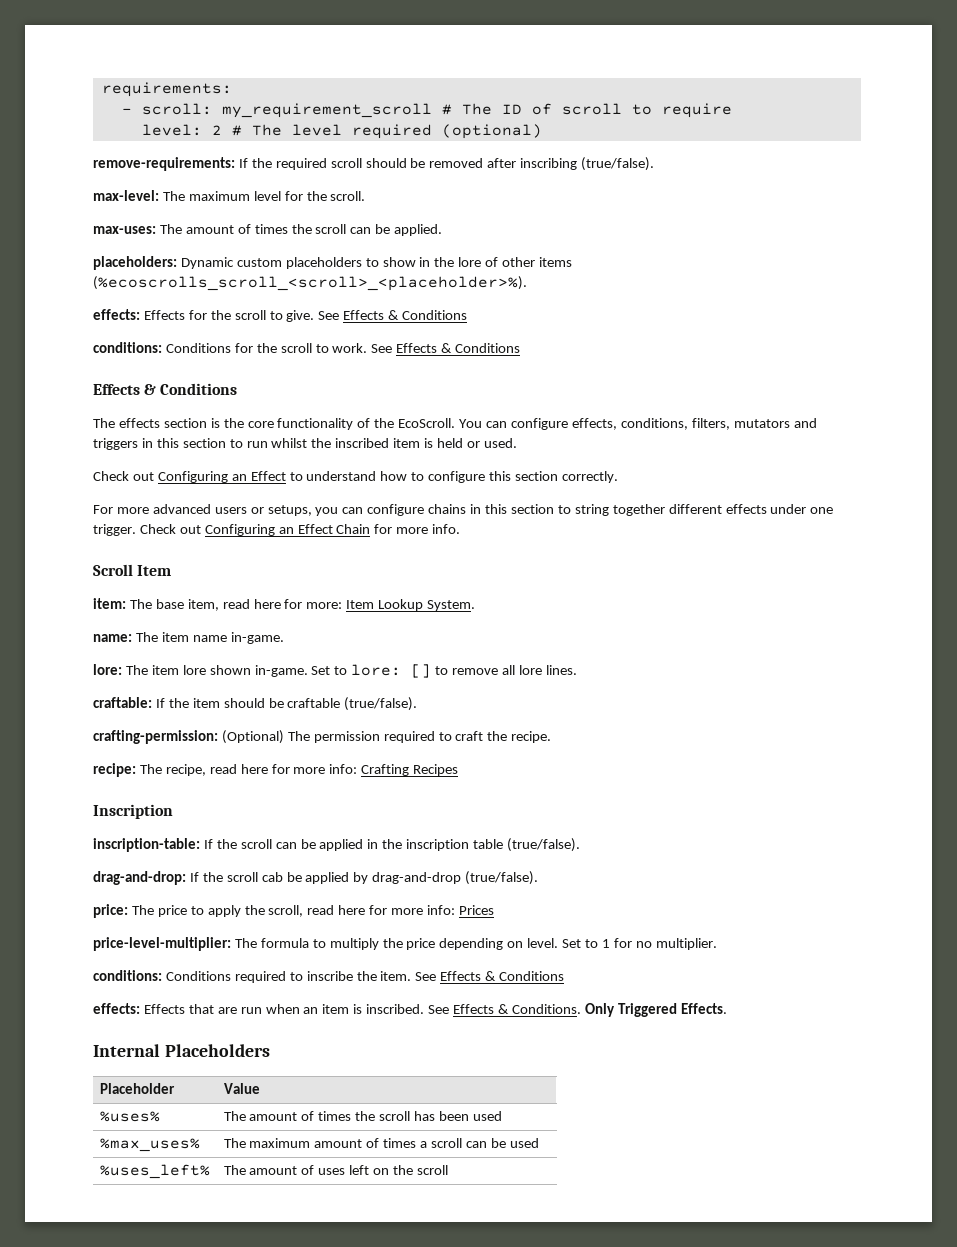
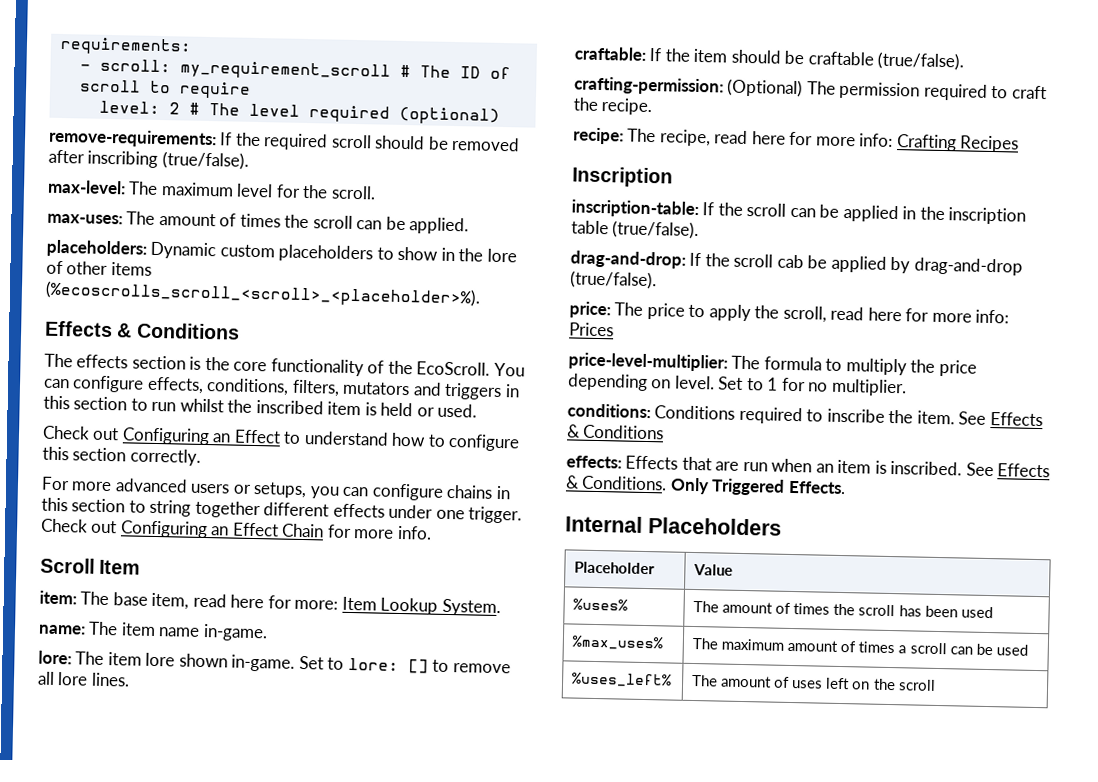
- effects: Effects for the scroll to give. See Effects & Conditions
- conditions: Conditions for the scroll to work. See Effects & Conditions

